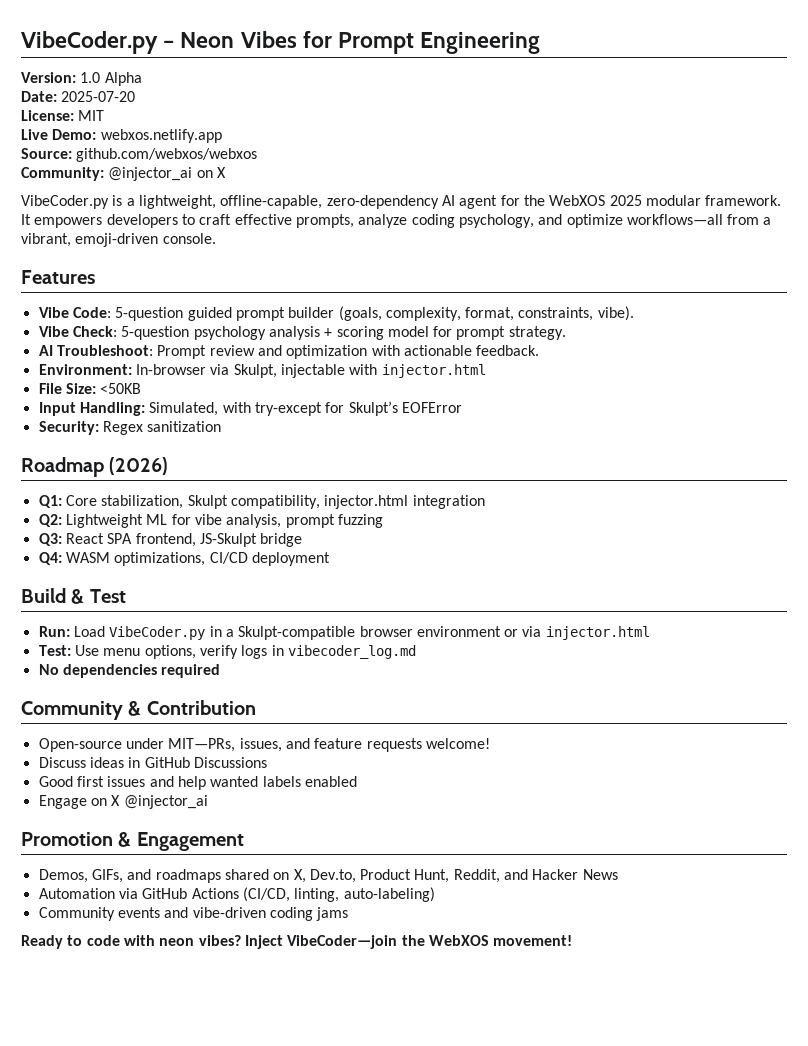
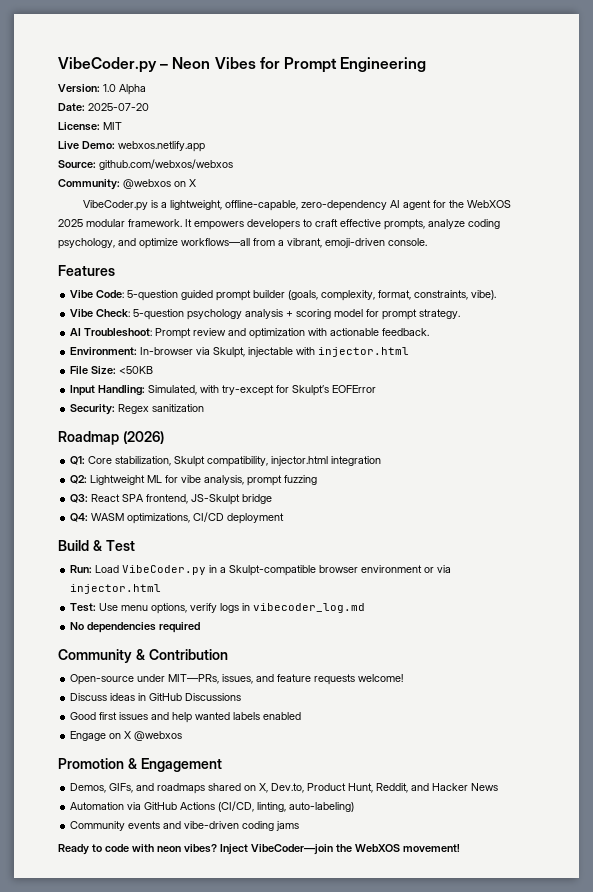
- Community: @injector_ai on X
+ Community: @webxos on X
- Engage on X @injector_ai
+ Engage on X @webxos

